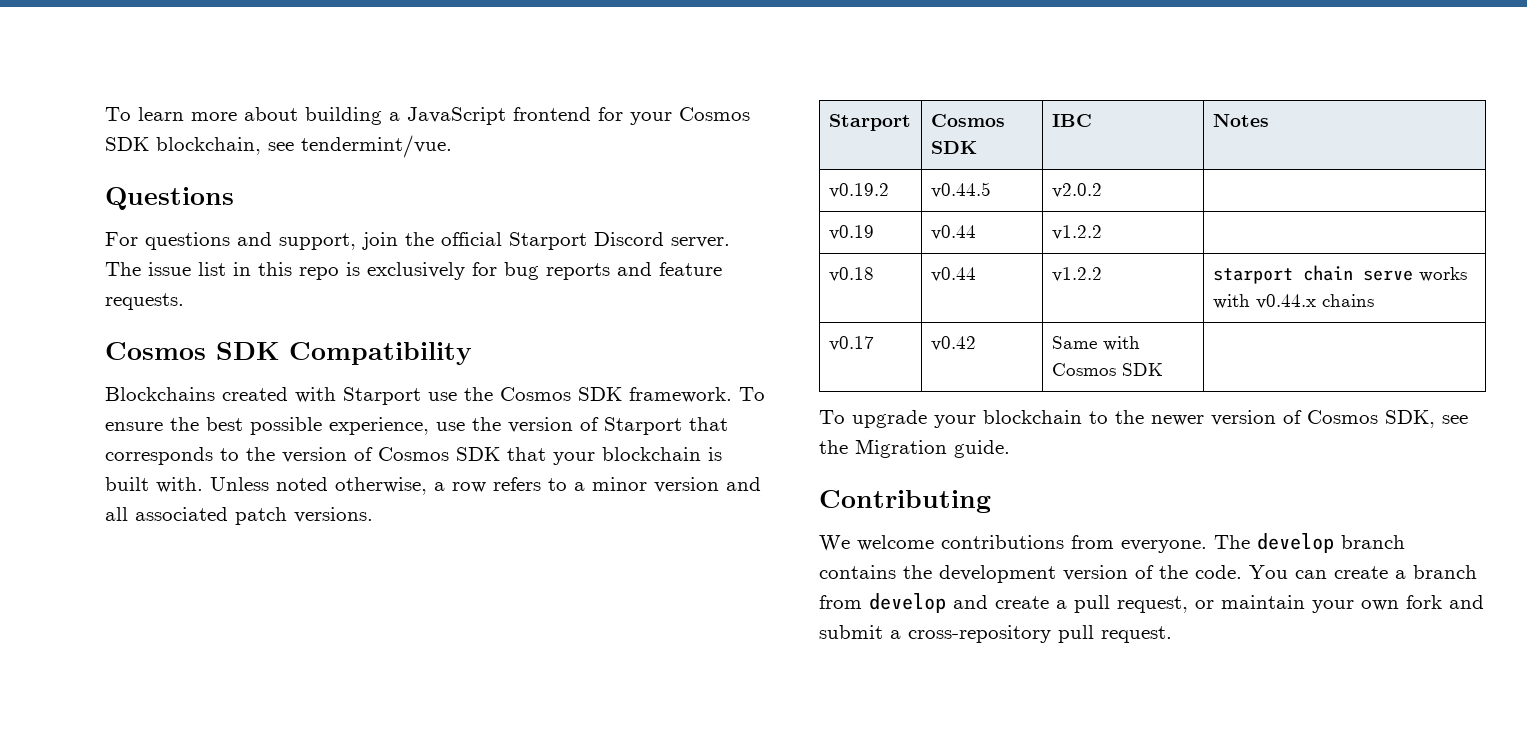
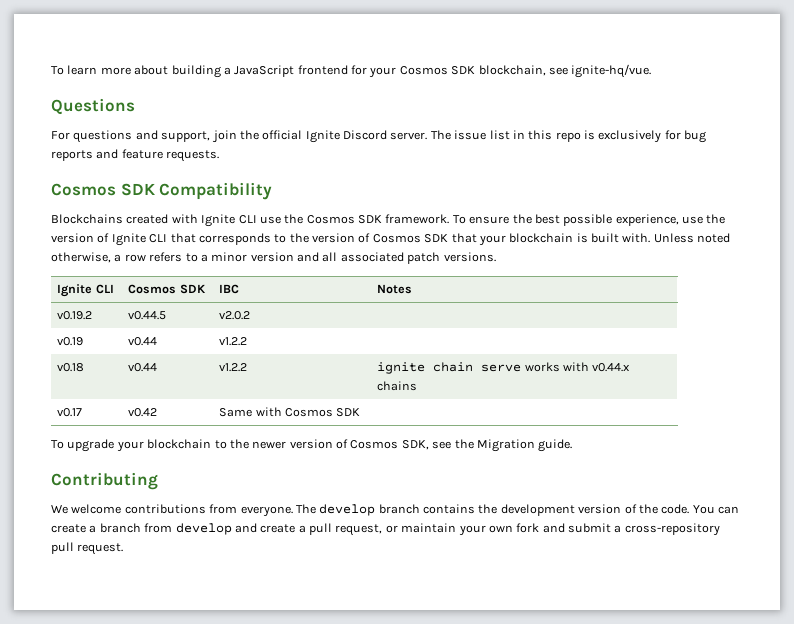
- To learn more about building a JavaScript frontend for your Cosmos SDK blockchain, see tendermint/vue.
+ To learn more about building a JavaScript frontend for your Cosmos SDK blockchain, see ignite-hq/vue.
- For questions and support, join the official Starport Discord server.
+ For questions and support, join the official Ignite Discord server.
- Blockchains created with Starport use the Cosmos SDK framework.
+ Blockchains created with Ignite CLI use the Cosmos SDK framework.
- To ensure the best possible experience, use the version of Starport that corresponds to the version of Cosmos SDK that your blockchain is built with.
+ To ensure the best possible experience, use the version of Ignite CLI that corresponds to the version of Cosmos SDK that your blockchain is built with.
- Starport | Cosmos SDK | IBC | Notes
+ Ignite CLI | Cosmos SDK | IBC | Notes
- v0.18 | v0.44 | v1.2.2 | starport chain serve works with v0.44.x chains
+ v0.18 | v0.44 | v1.2.2 | ignite chain serve works with v0.44.x chains

